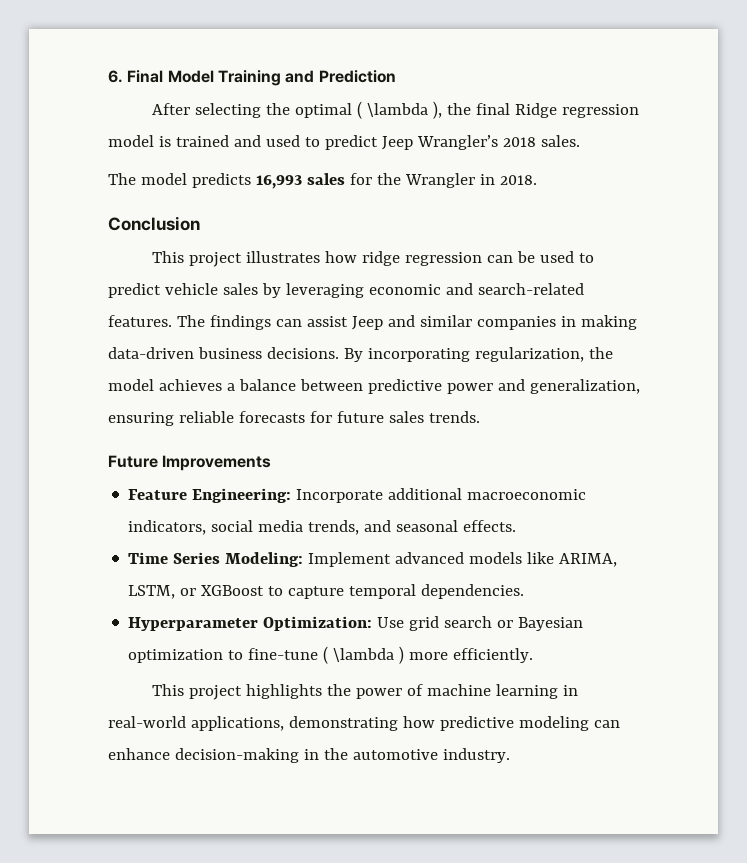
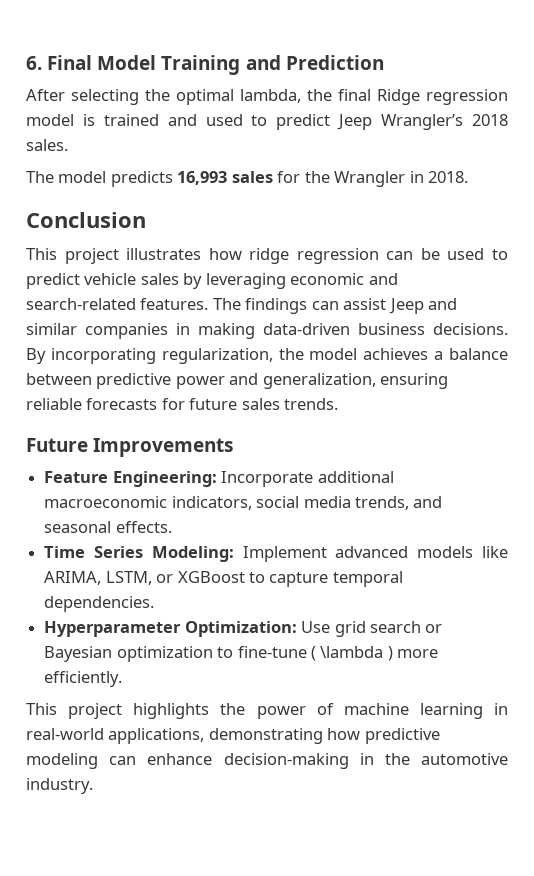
- After selecting the optimal ( \lambda ), the final Ridge regression model is trained and used to predict Jeep Wrangler’s 2018 sales.
+ After selecting the optimal lambda, the final Ridge regression model is trained and used to predict Jeep Wrangler’s 2018 sales.

